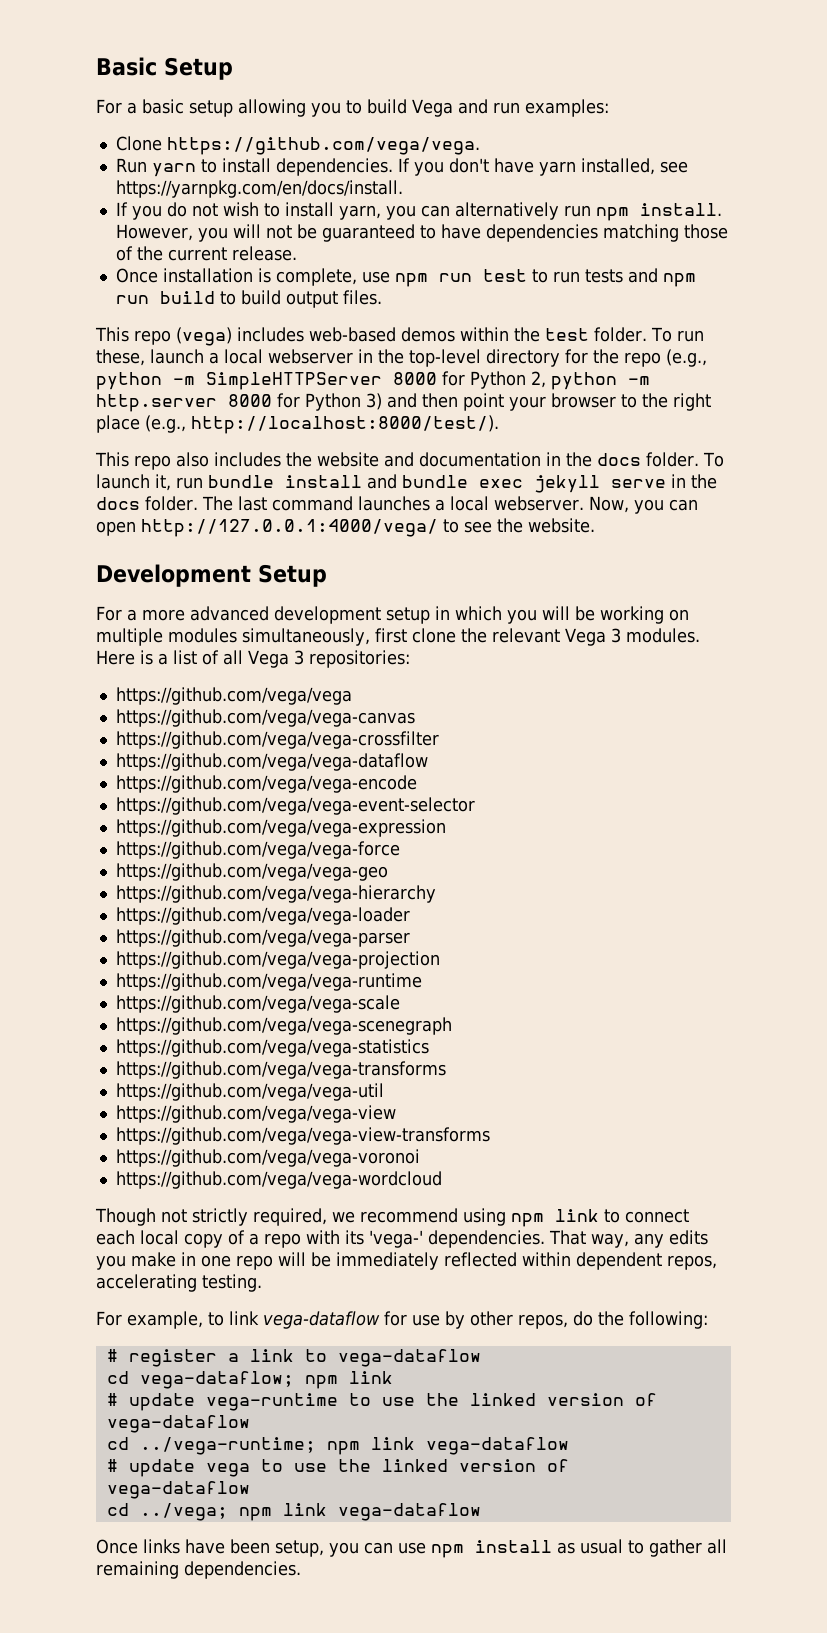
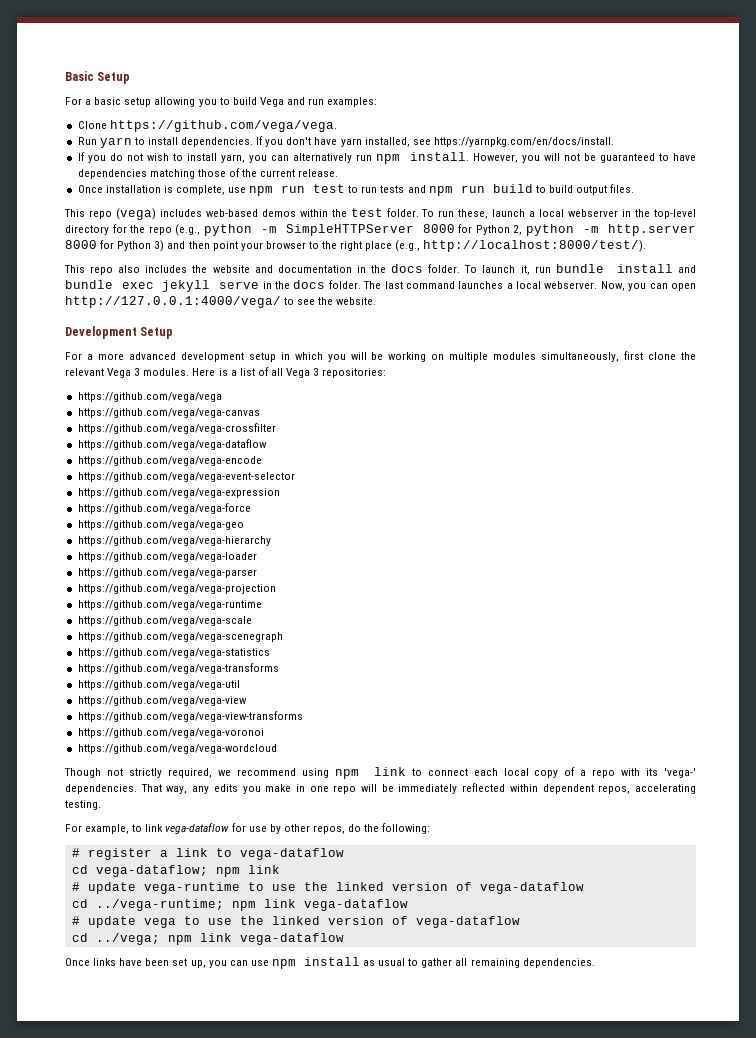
- Once links have been setup, you can use npm install as usual to gather all remaining dependencies.
+ Once links have been set up, you can use npm install as usual to gather all remaining dependencies.

